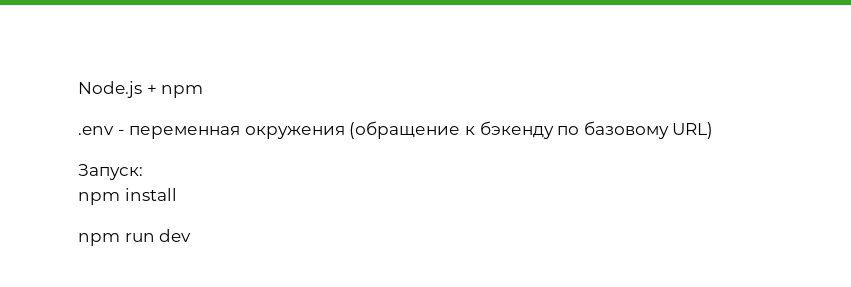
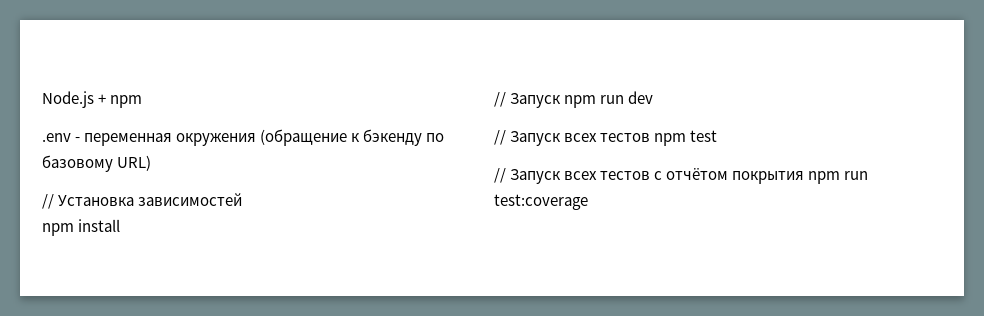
- Запуск:
+ // Установка зависимостей
- npm run dev
+ // Запуск npm run dev
+ // Запуск всех тестов npm test
+ // Запуск всех тестов с отчётом покрытия npm run test:coverage

